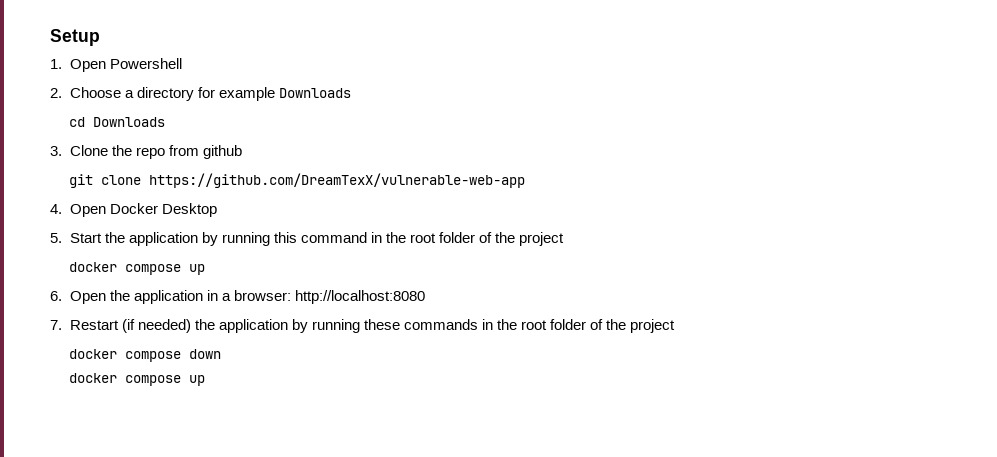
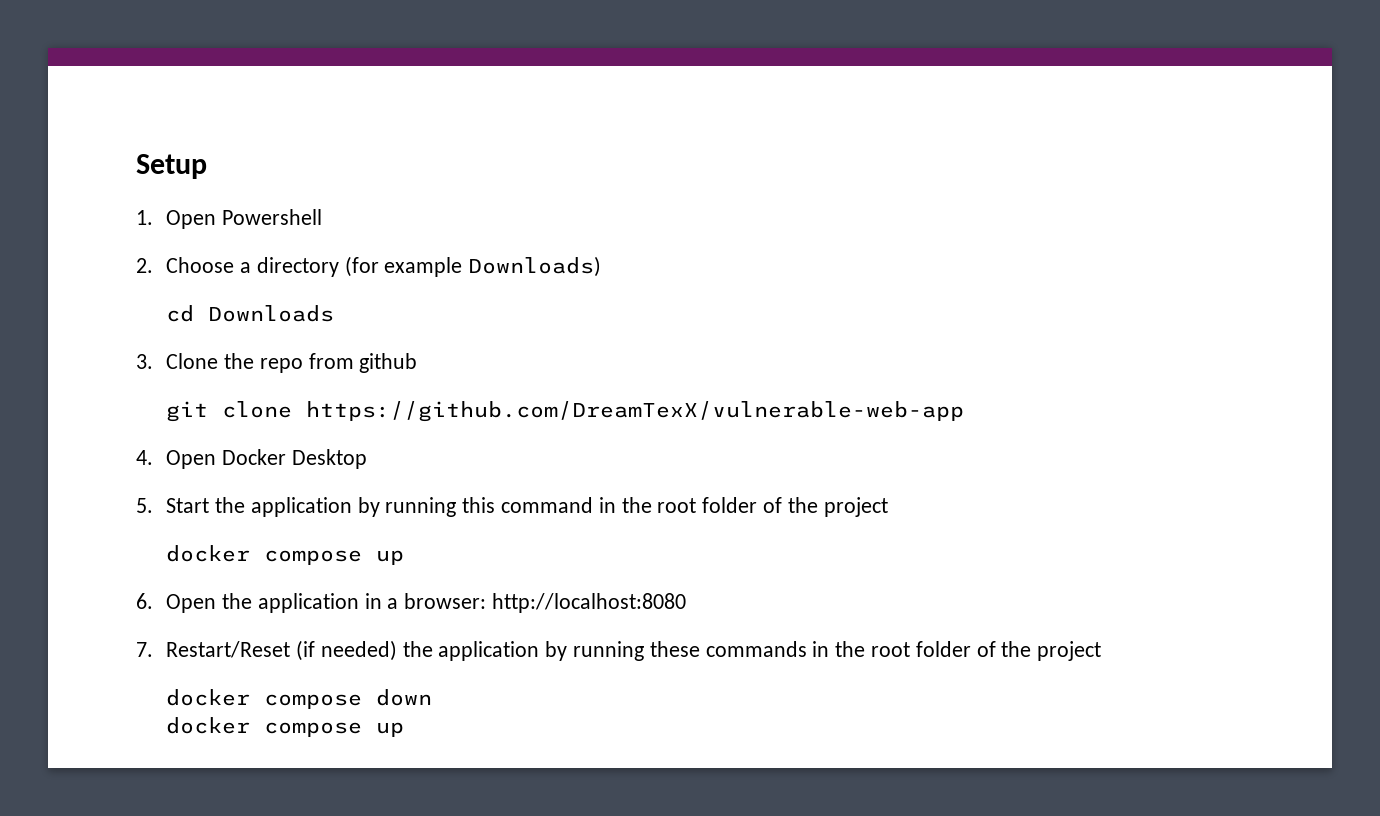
- 2. Choose a directory for example Downloads
+ 2. Choose a directory (for example Downloads)
- 7. Restart (if needed) the application by running these commands in the root folder of the project
+ 7. Restart/Reset (if needed) the application by running these commands in the root folder of the project

